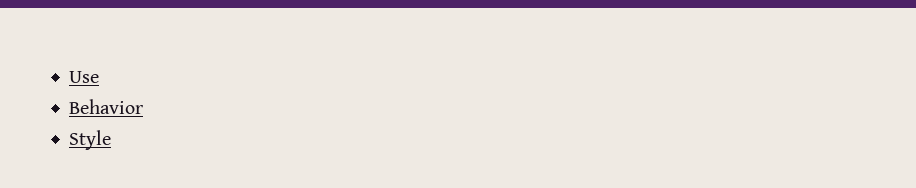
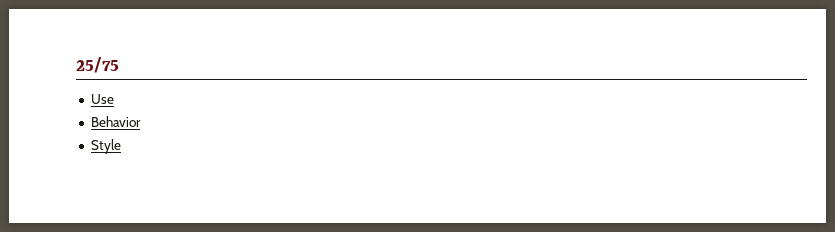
+ 25/75

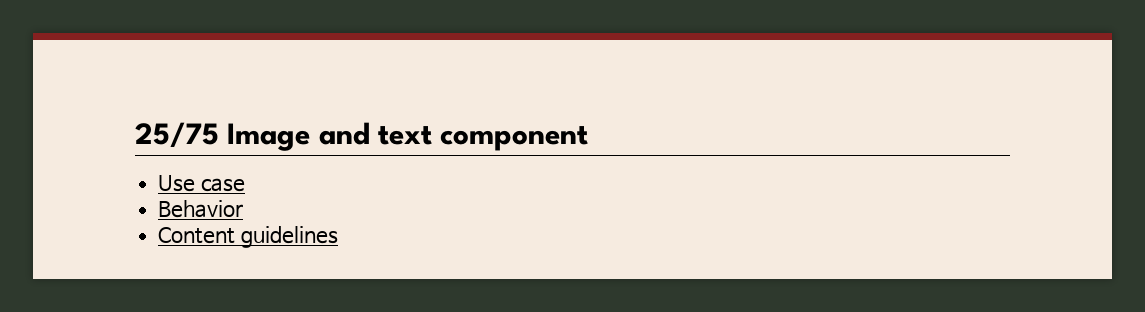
- 25/75
+ 25/75 Image and text component
- Use
+ Use case
- Style
+ Content guidelines

